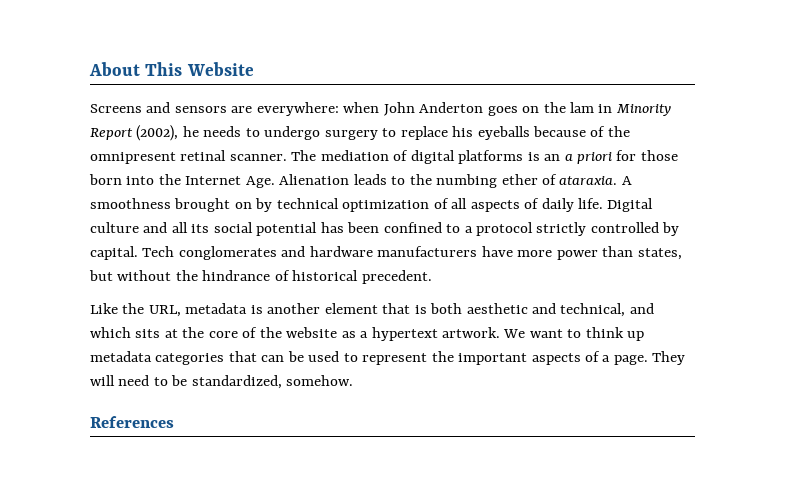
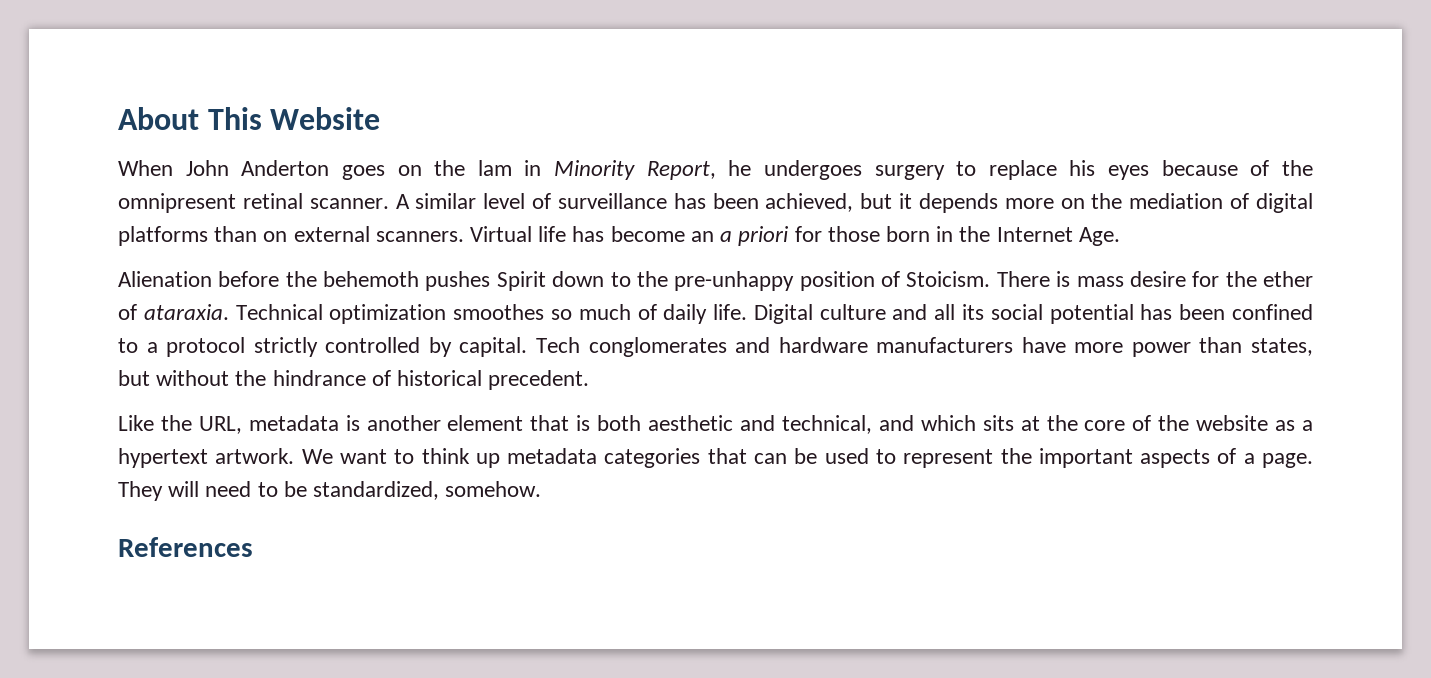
- Screens and sensors are everywhere: when John Anderton goes on the lam in Minority Report (2002), he needs to undergo surgery to replace his eyeballs because of the omnipresent retinal scanner.
+ When John Anderton goes on the lam in Minority Report, he undergoes surgery to replace his eyes because of the omnipresent retinal scanner.
- The mediation of digital platforms is an a priori for those born into the Internet Age. Alienation leads to the numbing ether of ataraxia. A smoothness brought on by technical optimization of all aspects of daily life.
+ A similar level of surveillance has been achieved, but it depends more on the mediation of digital platforms than on external scanners. Virtual life has become an a priori for those born in the Internet Age.
+ Alienation before the behemoth pushes Spirit down to the pre-unhappy position of Stoicism. There is mass desire for the ether of ataraxia. Technical optimization smoothes so much of daily life.

